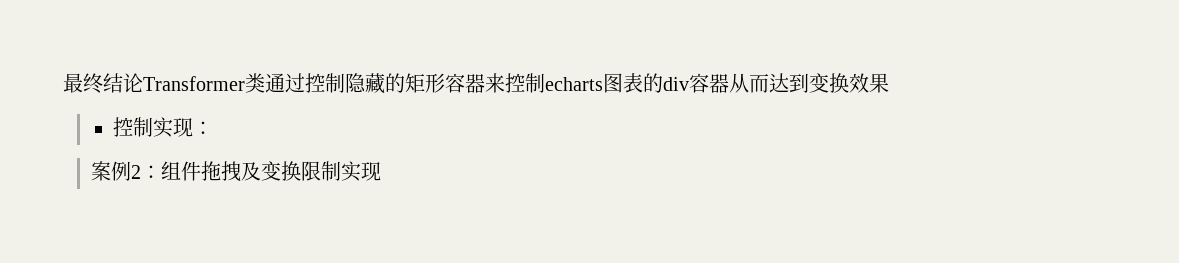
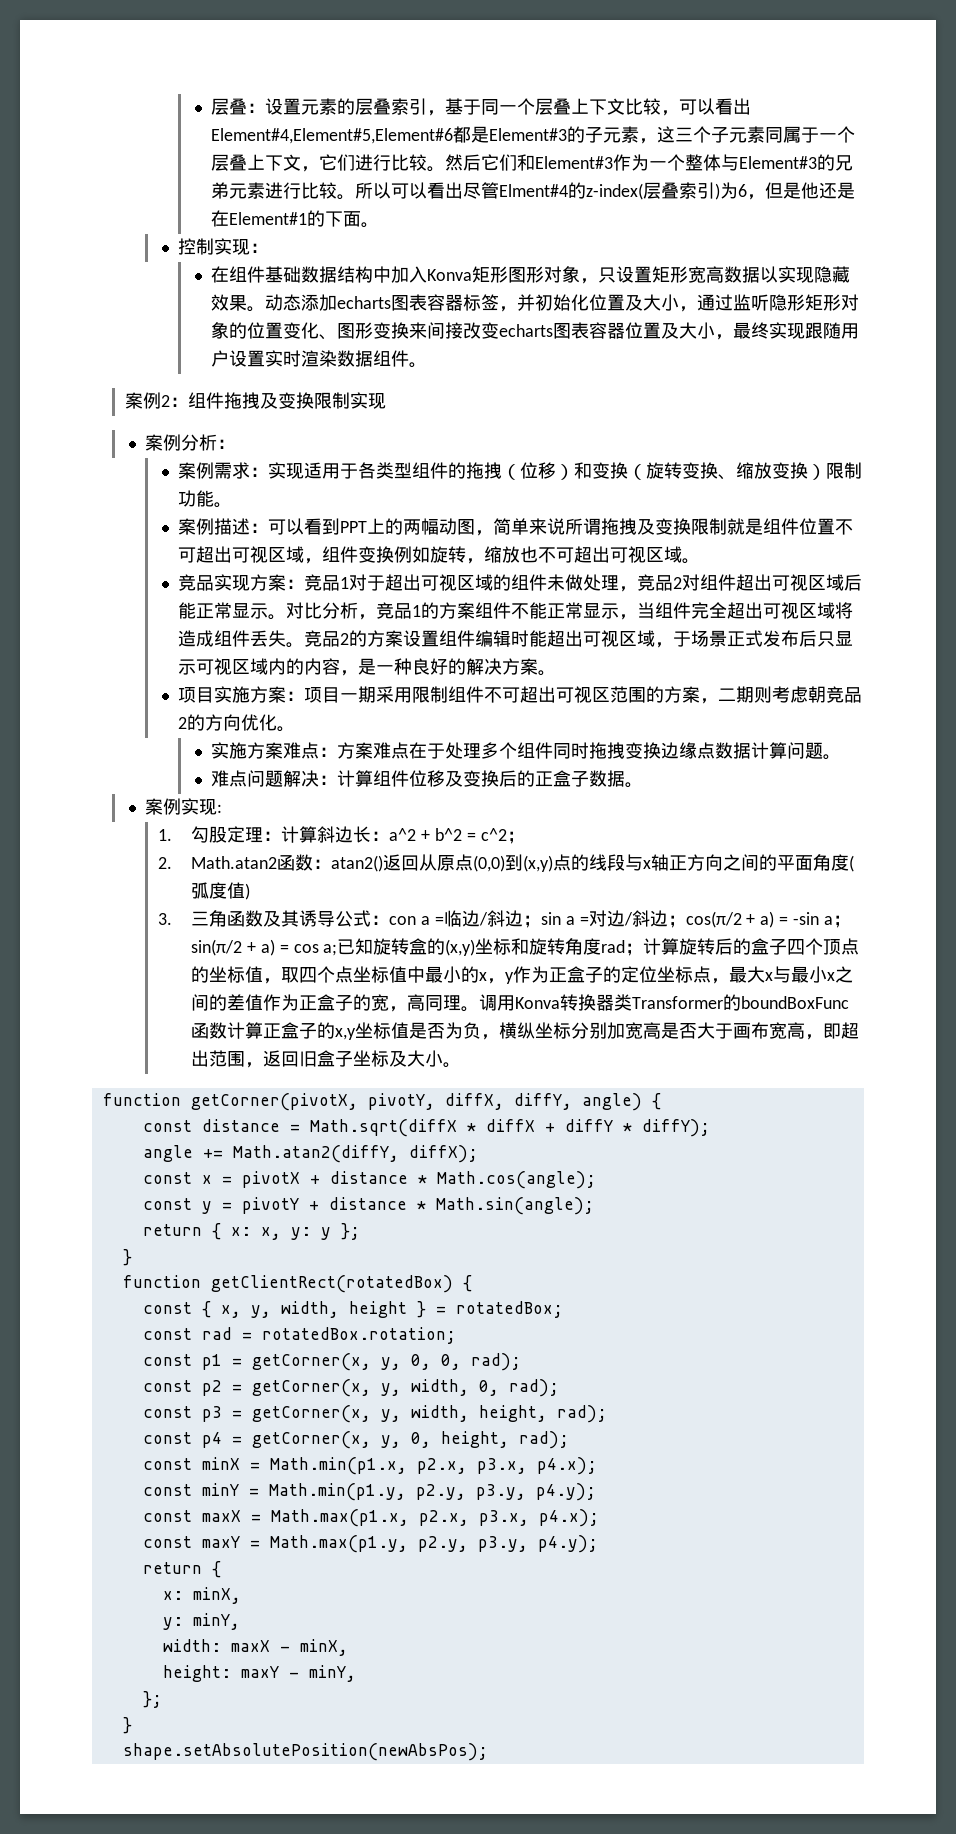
- 最终结论Transformer类通过控制隐藏的矩形容器来控制echarts图表的div容器从而达到变换效果
+ 层叠：设置元素的层叠索引，基于同一个层叠上下文比较，可以看出Element#4,Element#5,Element#6都是Element#3的子元素，这三个子元素同属于一个层叠上下文，它们进行比较。然后它们和Element#3作为一个整体与Element#3的兄弟元素进行比较。所以可以看出尽管Elment#4的z-index(层叠索引)为6，但是他还是在Element#1的下面。
  控制实现：
+ 在组件基础数据结构中加入Konva矩形图形对象，只设置矩形宽高数据以实现隐藏效果。动态添加echarts图表容器标签，并初始化位置及大小，通过监听隐形矩形对象的位置变化、图形变换来间接改变echarts图表容器位置及大小，最终实现跟随用户设置实时渲染数据组件。
+ 案例分析：
+ 案例需求：实现适用于各类型组件的拖拽（位移）和变换（旋转变换、缩放变换）限制功能。
+ 案例描述：可以看到PPT上的两幅动图，简单来说所谓拖拽及变换限制就是组件位置不可超出可视区域，组件变换例如旋转，缩放也不可超出可视区域。
+ 竞品实现方案：竞品1对于超出可视区域的组件未做处理，竞品2对组件超出可视区域后能正常显示。对比分析，竞品1的方案组件不能正常显示，当组件完全超出可视区域将造成组件丢失。竞品2的方案设置组件编辑时能超出可视区域，于场景正式发布后只显示可视区域内的内容，是一种良好的解决方案。
+ 项目实施方案：项目一期采用限制组件不可超出可视区范围的方案，二期则考虑朝竞品2的方向优化。
+ 实施方案难点：方案难点在于处理多个组件同时拖拽变换边缘点数据计算问题。
+ 难点问题解决：计算组件位移及变换后的正盒子数据。
+ 案例实现:
+ 1.勾股定理：计算斜边长：a^2 + b^2 = c^2；
+ 2. Math.atan2函数：atan2()返回从原点(0,0)到(x,y)点的线段与x轴正方向之间的平面角度(弧度值)
+ 3.三角函数及其诱导公式：con a =临边/斜边；sin a =对边/斜边；cos(π/2 + a) = -sin a；sin(π/2 + a) = cos a;已知旋转盒的(x,y)坐标和旋转角度rad；计算旋转后的盒子四个顶点的坐标值，取四个点坐标值中最小的x，y作为正盒子的定位坐标点，最大x与最小x之间的差值作为正盒子的宽，高同理。调用Konva转换器类Transformer的boundBoxFunc函数计算正盒子的x,y坐标值是否为负，横纵坐标分别加宽高是否大于画布宽高，即超出范围，返回旧盒子坐标及大小。
+ function getCorner(pivotX, pivotY, diffX, diffY, angle) {
+ const distance = Math.sqrt(diffX * diffX + diffY * diffY);
+ angle += Math.atan2(diffY, diffX);
+ const x = pivotX + distance * Math.cos(angle);
+ const y = pivotY + distance * Math.sin(angle);
+ return { x: x, y: y };
+ }
+ function getClientRect(rotatedBox) {
+ const { x, y, width, height } = rotatedBox;
+ const rad = rotatedBox.rotation;
+ const p1 = getCorner(x, y, 0, 0, rad);
+ const p2 = getCorner(x, y, width, 0, rad);
+ const p3 = getCorner(x, y, width, height, rad);
+ const p4 = getCorner(x, y, 0, height, rad);
+ const minX = Math.min(p1.x, p2.x, p3.x, p4.x);
+ const minY = Math.min(p1.y, p2.y, p3.y, p4.y);
+ const maxX = Math.max(p1.x, p2.x, p3.x, p4.x);
+ const maxY = Math.max(p1.y, p2.y, p3.y, p4.y);
+ return {
+ x: minX,
+ y: minY,
+ width: maxX - minX,
+ height: maxY - minY,
+ };
+ }
+ shape.setAbsolutePosition(newAbsPos);

